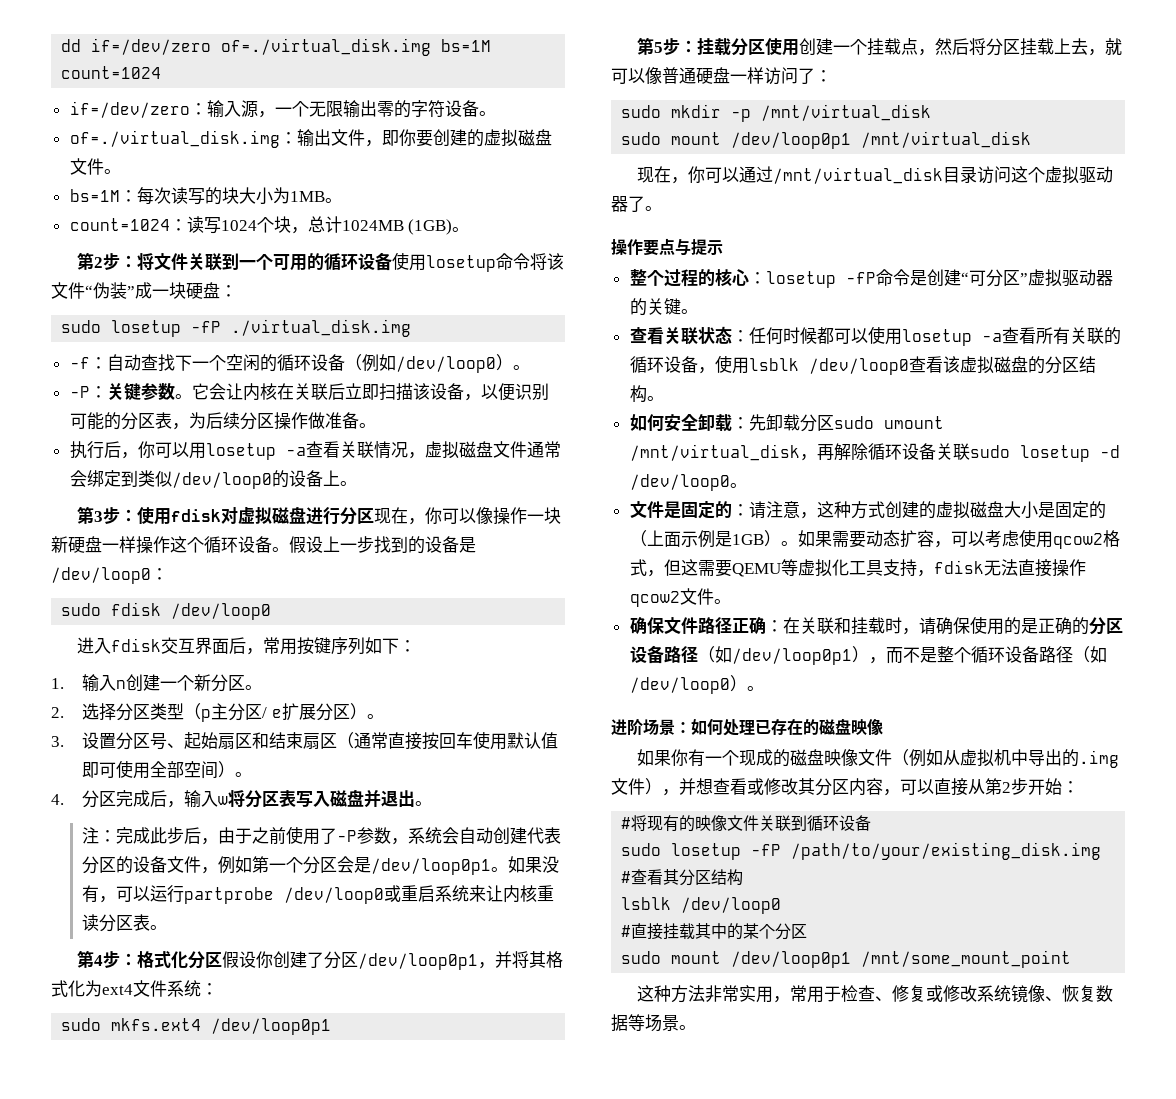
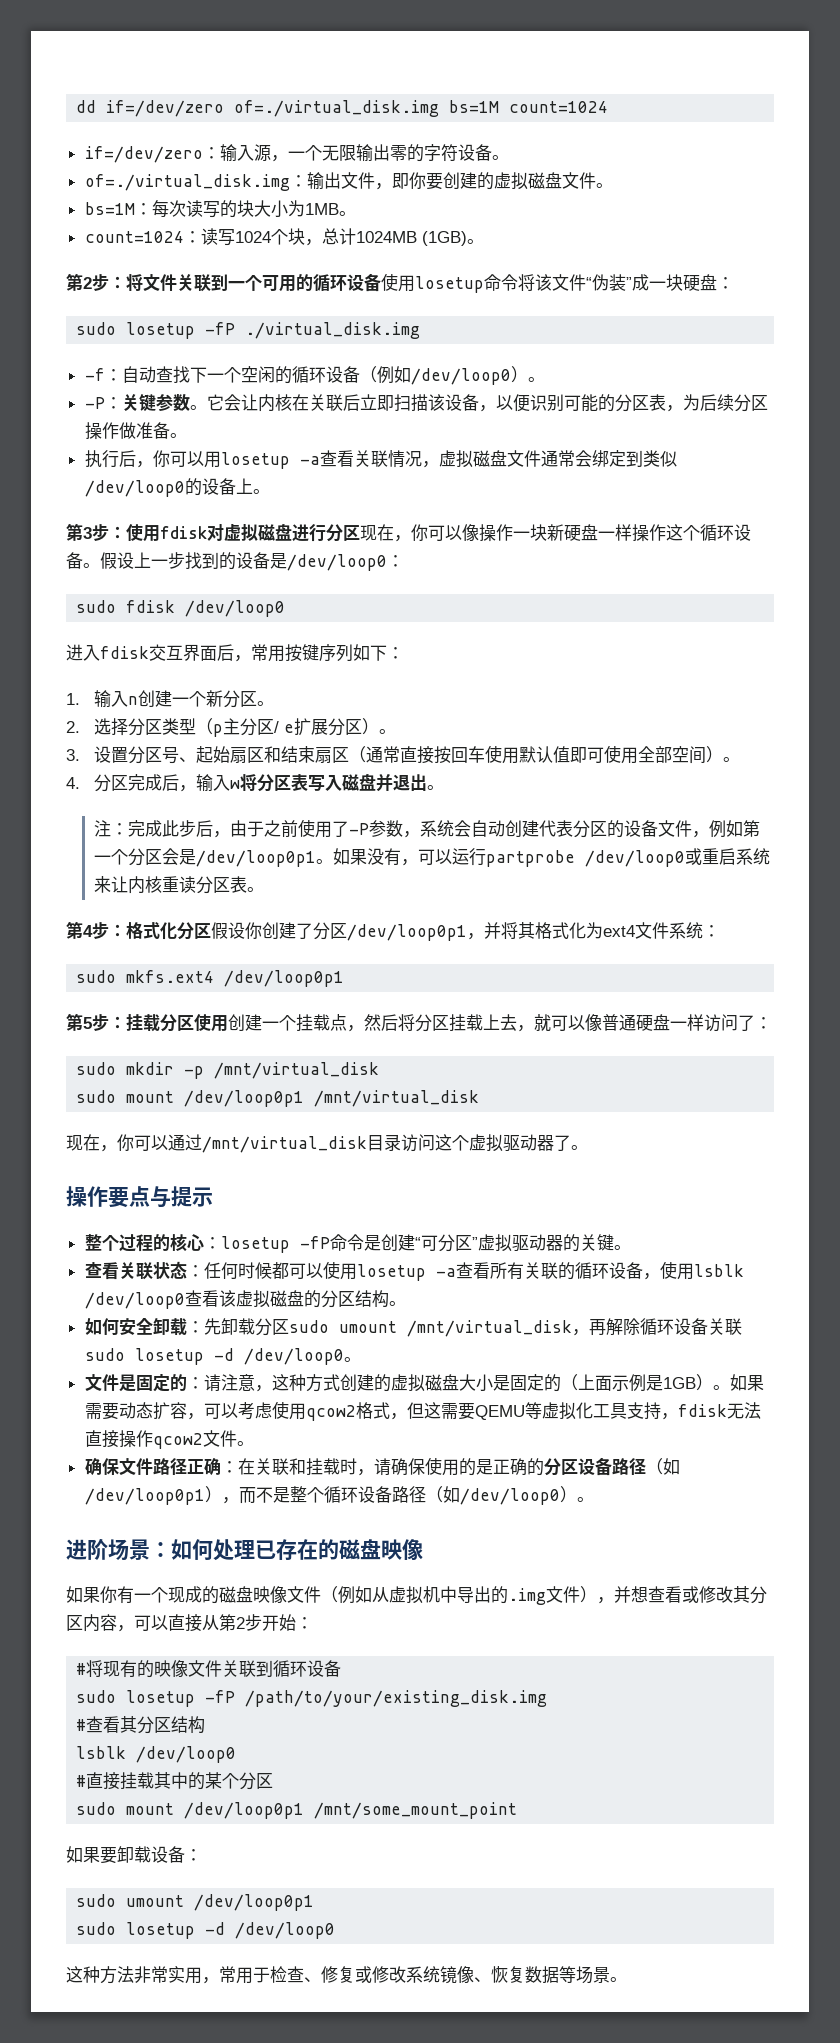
+ 如果要卸载设备：
+ sudo umount /dev/loop0p1
+ sudo losetup -d /dev/loop0

